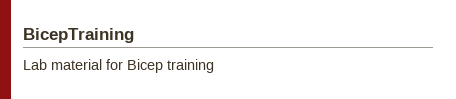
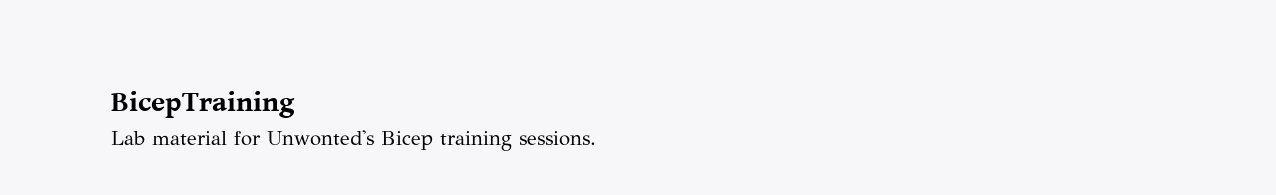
- Lab material for Bicep training
+ Lab material for Unwonted's Bicep training sessions.

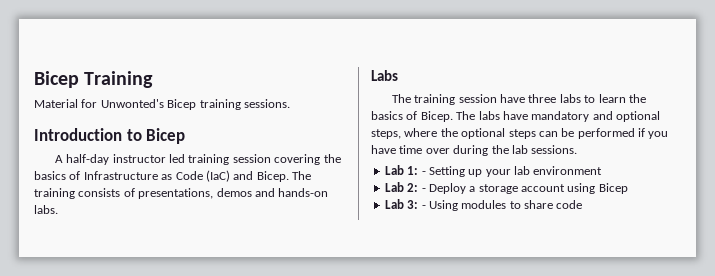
- BicepTraining
- Lab material for Unwonted's Bicep training sessions.
+ Bicep Training
+ Material for Unwonted's Bicep training sessions.
+ Introduction to Bicep
+ A half-day instructor led training session covering the basics of Infrastructure as Code (IaC) and Bicep. The training consists of presentations, demos and hands-on labs.
+ Labs
+ The training session have three labs to learn the basics of Bicep. The labs have mandatory and optional steps, where the optional steps can be performed if you have time over during the lab sessions.
+ Lab 1: - Setting up your lab environment
+ Lab 2: - Deploy a storage account using Bicep
+ Lab 3: - Using modules to share code

